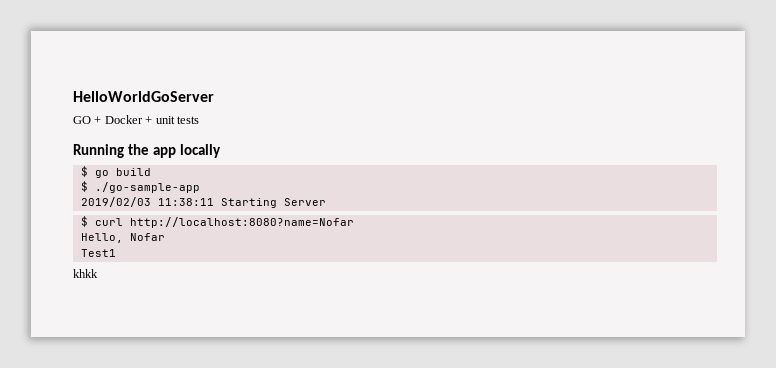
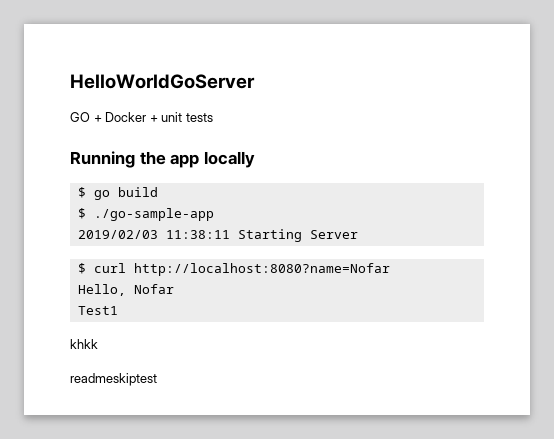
+ readmeskiptest

